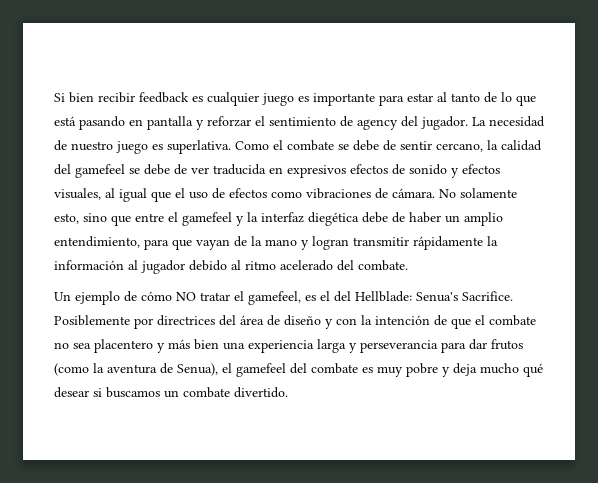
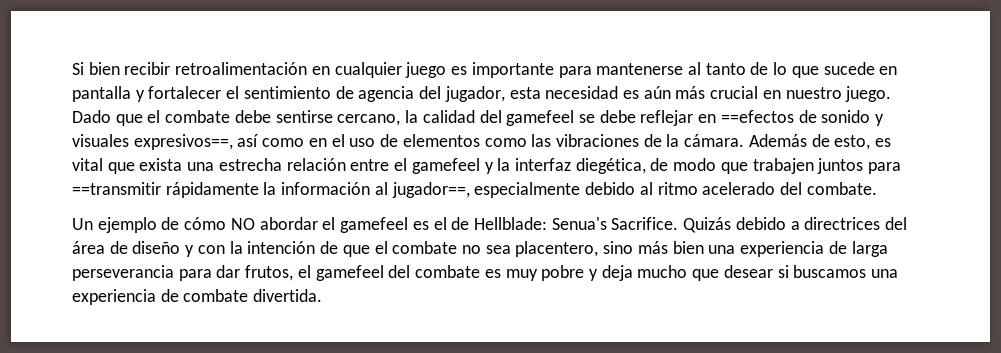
- Si bien recibir feedback es cualquier juego es importante para estar al tanto de lo que está pasando en pantalla y reforzar el sentimiento de agency del jugador. La necesidad de nuestro juego es superlativa. Como el combate se debe de sentir cercano, la calidad del gamefeel se debe de ver traducida en expresivos efectos de sonido y efectos visuales, al igual que el uso de efectos como vibraciones de cámara. No solamente esto, sino que entre el gamefeel y la interfaz diegética debe de haber un amplio entendimiento, para que vayan de la mano y logran transmitir rápidamente la información al jugador debido al ritmo acelerado del combate.
+ Si bien recibir retroalimentación en cualquier juego es importante para mantenerse al tanto de lo que sucede en pantalla y fortalecer el sentimiento de agencia del jugador, esta necesidad es aún más crucial en nuestro juego. Dado que el combate debe sentirse cercano, la calidad del gamefeel se debe reflejar en ==efectos de sonido y visuales expresivos==, así como en el uso de elementos como las vibraciones de la cámara. Además de esto, es vital que exista una estrecha relación entre el gamefeel y la interfaz diegética, de modo que trabajen juntos para ==transmitir rápidamente la información al jugador==, especialmente debido al ritmo acelerado del combate.
- Un ejemplo de cómo NO tratar el gamefeel, es el del Hellblade: Senua's Sacrifice.
+ Un ejemplo de cómo NO abordar el gamefeel es el de Hellblade: Senua's Sacrifice.
- Posiblemente por directrices del área de diseño y con la intención de que el combate no sea placentero y más bien una experiencia larga y perseverancia para dar frutos (como la aventura de Senua), el gamefeel del combate es muy pobre y deja mucho qué desear si buscamos un combate divertido.
+ Quizás debido a directrices del área de diseño y con la intención de que el combate no sea placentero, sino más bien una experiencia de larga perseverancia para dar frutos, el gamefeel del combate es muy pobre y deja mucho que desear si buscamos una experiencia de combate divertida.

